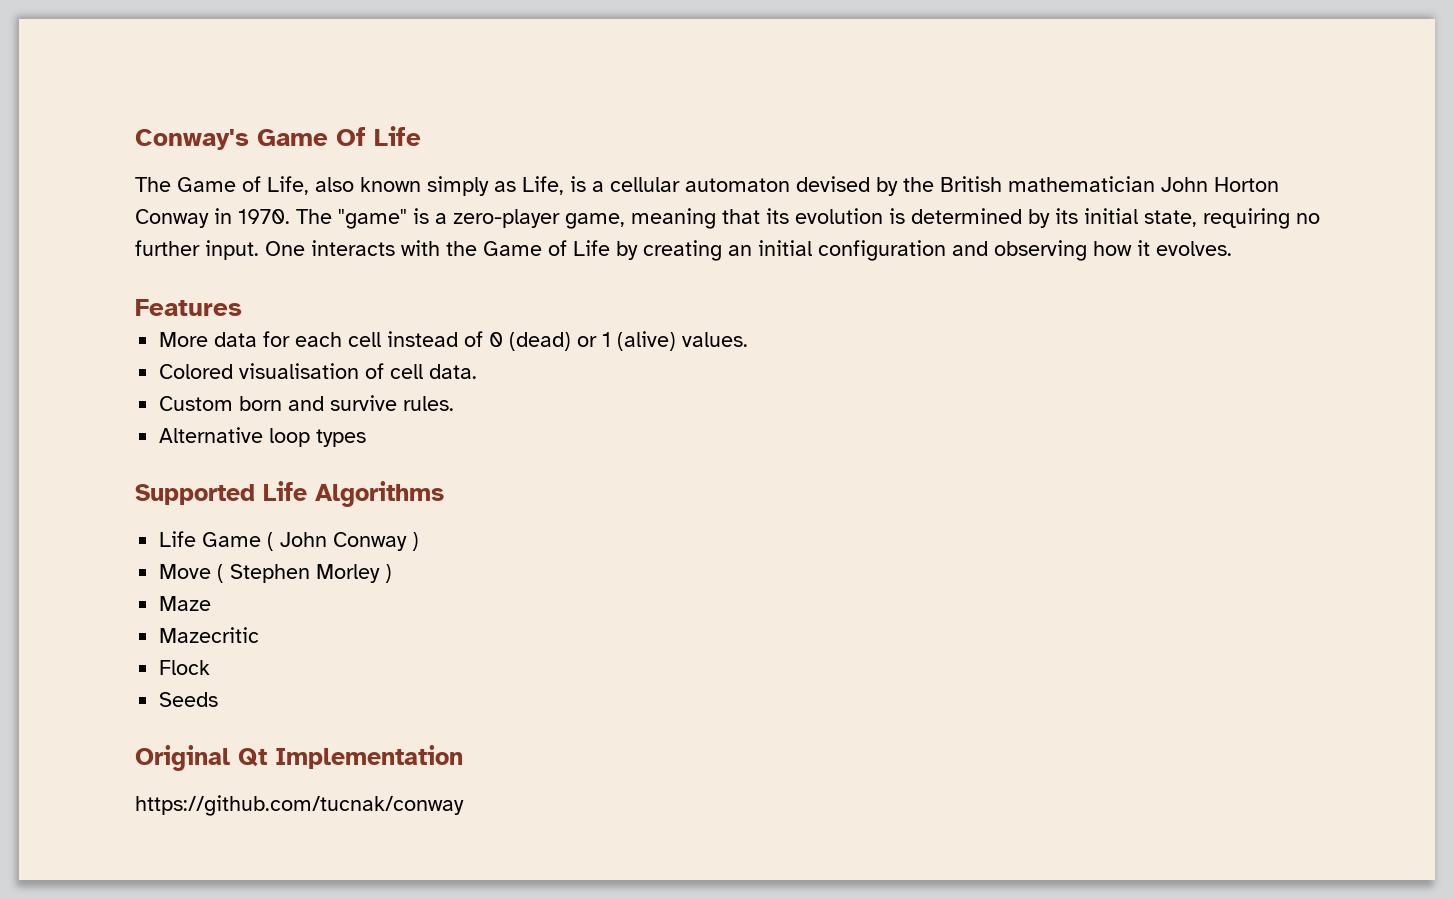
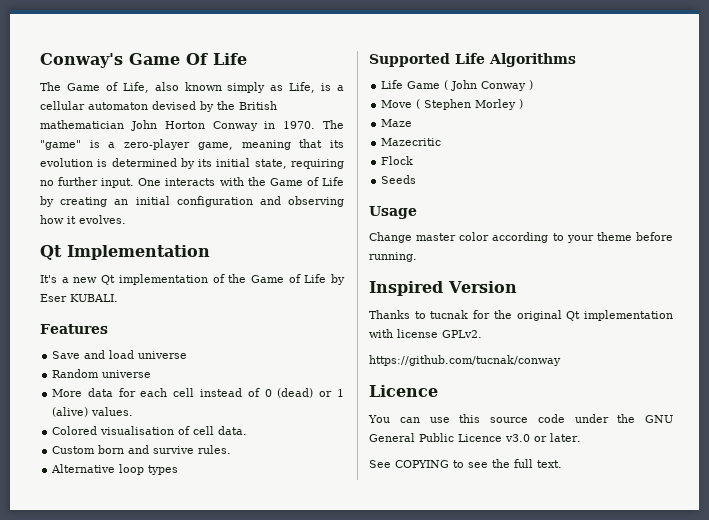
+ Qt Implementation
+ It's a new Qt implementation of the Game of Life by Eser KUBALI.
  Features
+ Save and load universe
+ Random universe
- Original Qt Implementation
+ Usage
+ Change master color according to your theme before running.
+ Inspired Version
+ Thanks to tucnak for the original Qt implementation with license GPLv2.
  https://github.com/tucnak/conway
+ Licence
+ You can use this source code under the GNU General Public Licence v3.0 or later.
+ See COPYING to see the full text.

